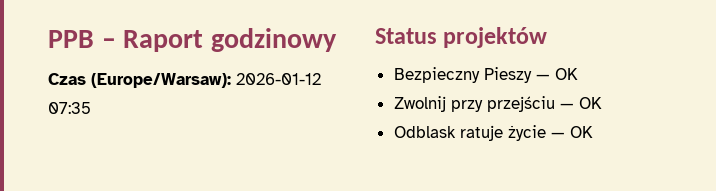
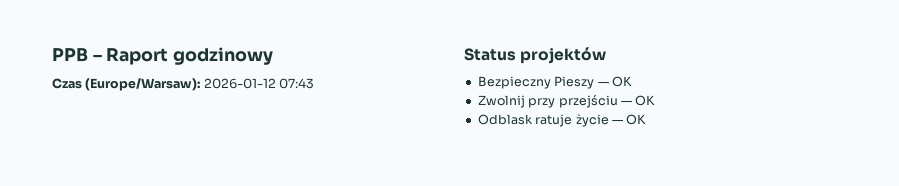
- Czas (Europe/Warsaw): 2026-01-12 07:35
+ Czas (Europe/Warsaw): 2026-01-12 07:43

